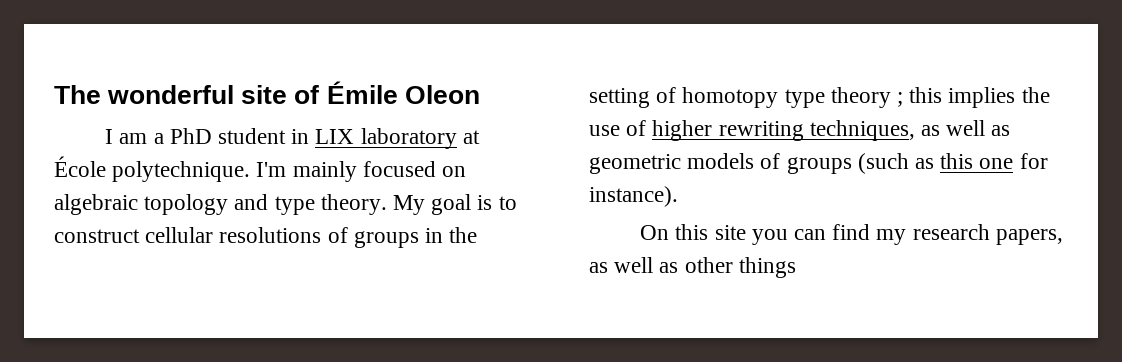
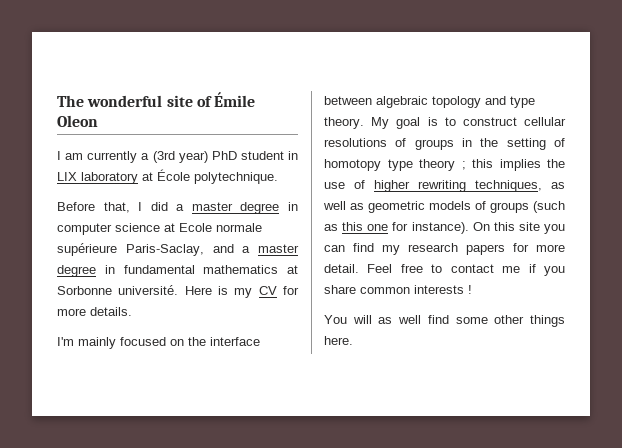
- I am a PhD student in LIX laboratory at École polytechnique. I'm mainly focused on algebraic topology and type theory.
+ I am currently a (3rd year) PhD student in LIX laboratory at École polytechnique.
+ Before that, I did a master degree in computer science at Ecole normale supérieure Paris-Saclay, and a master degree in fundamental mathematics at Sorbonne université. Here is my CV for more details.
+ I'm mainly focused on the interface between algebraic topology and type theory.
- My goal is to construct cellular resolutions of groups in the setting of homotopy type theory ; this implies the use of higher rewriting techniques, as well as geometric models of groups (such as this one for instance).
- On this site you can find my research papers, as well as other things
+ My goal is to construct cellular resolutions of groups in the setting of homotopy type theory ; this implies the use of higher rewriting techniques, as well as geometric models of groups (such as this one for instance). On this site you can find my research papers for more detail. Feel free to contact me if you share common interests !
+ You will as well find some other things here.

